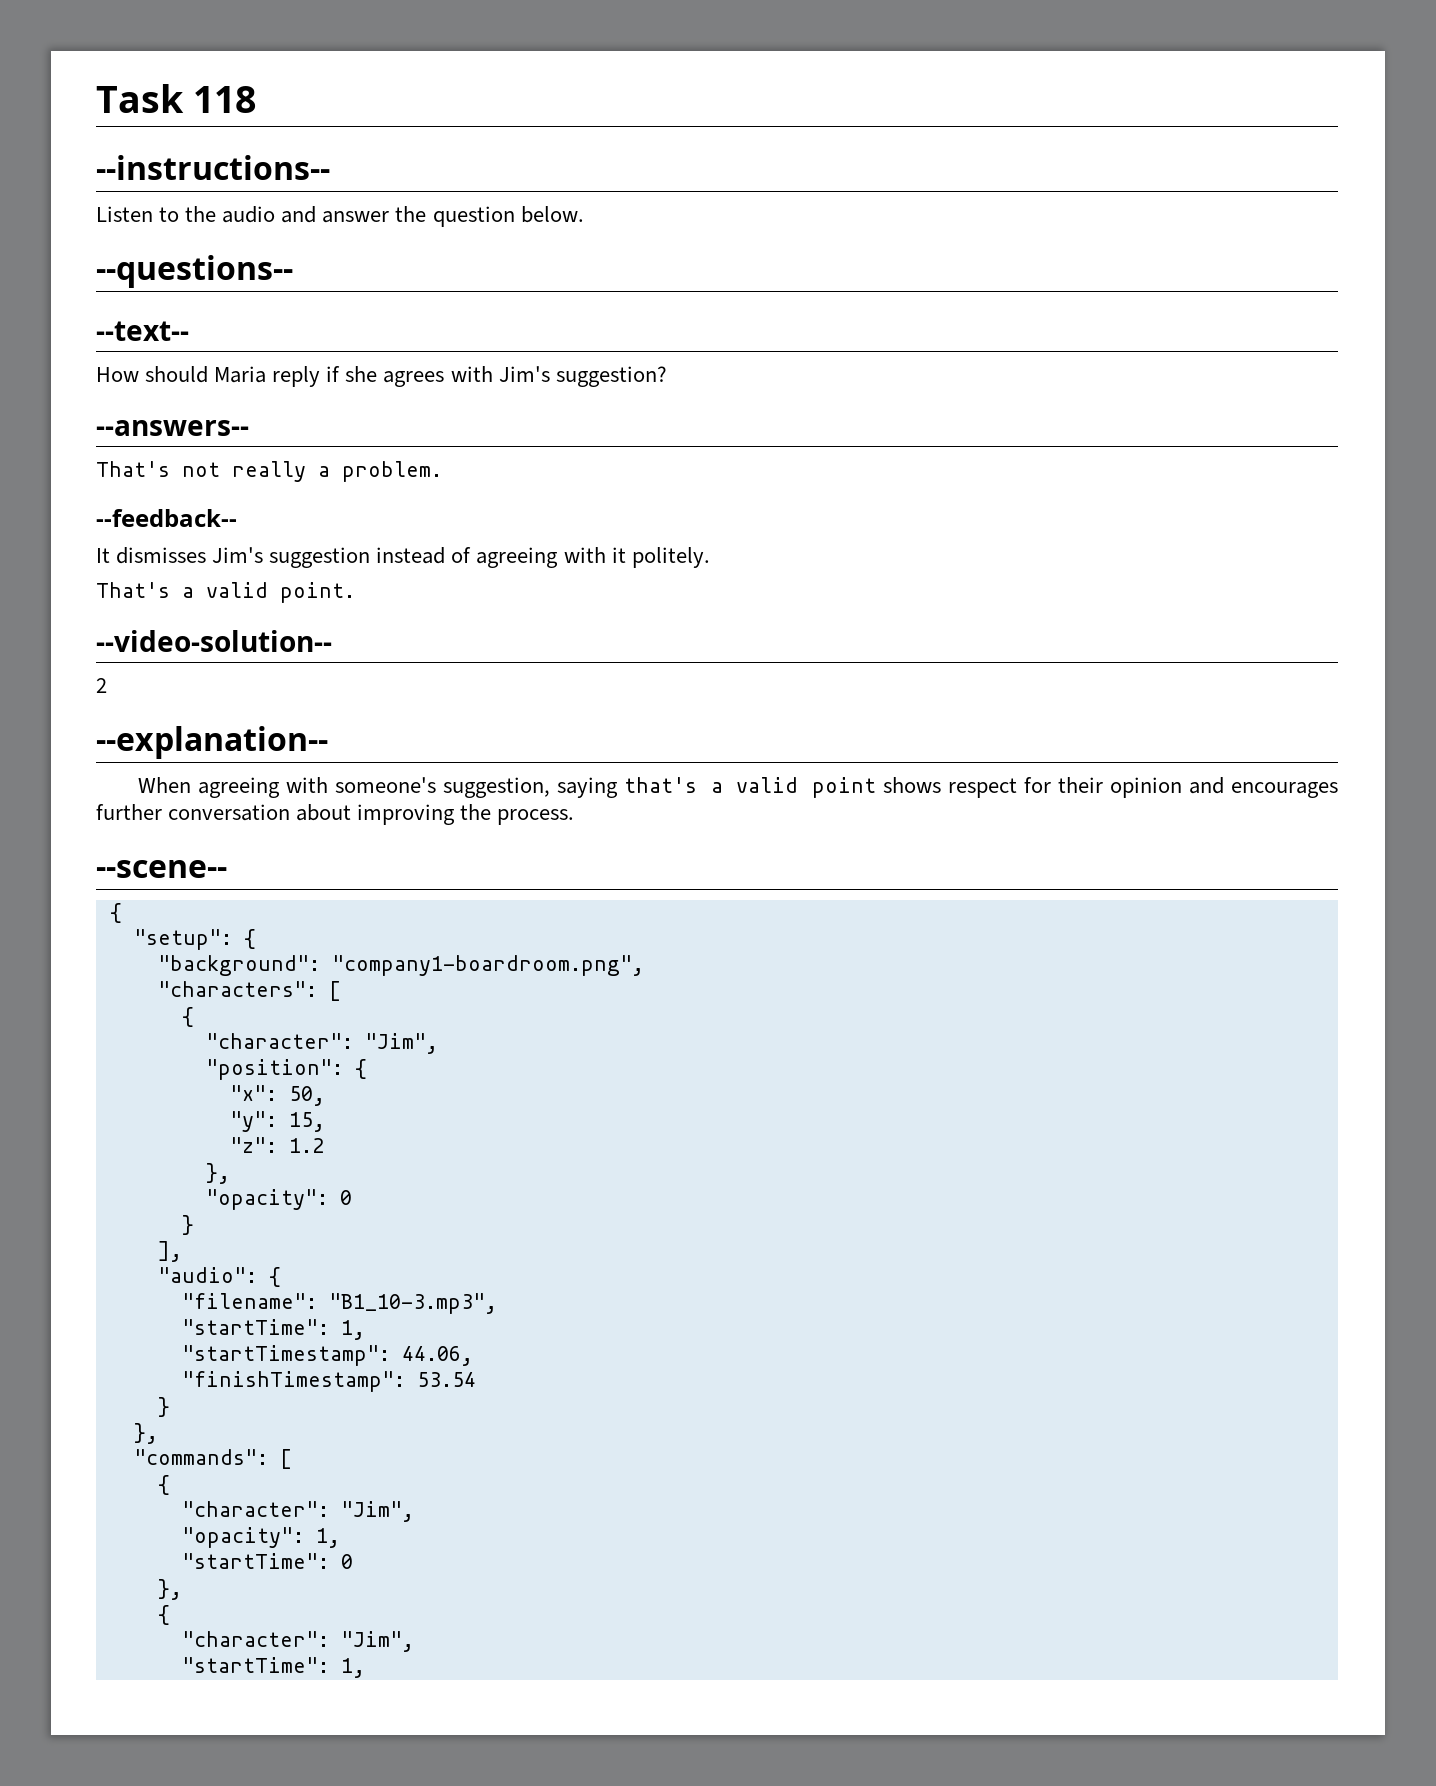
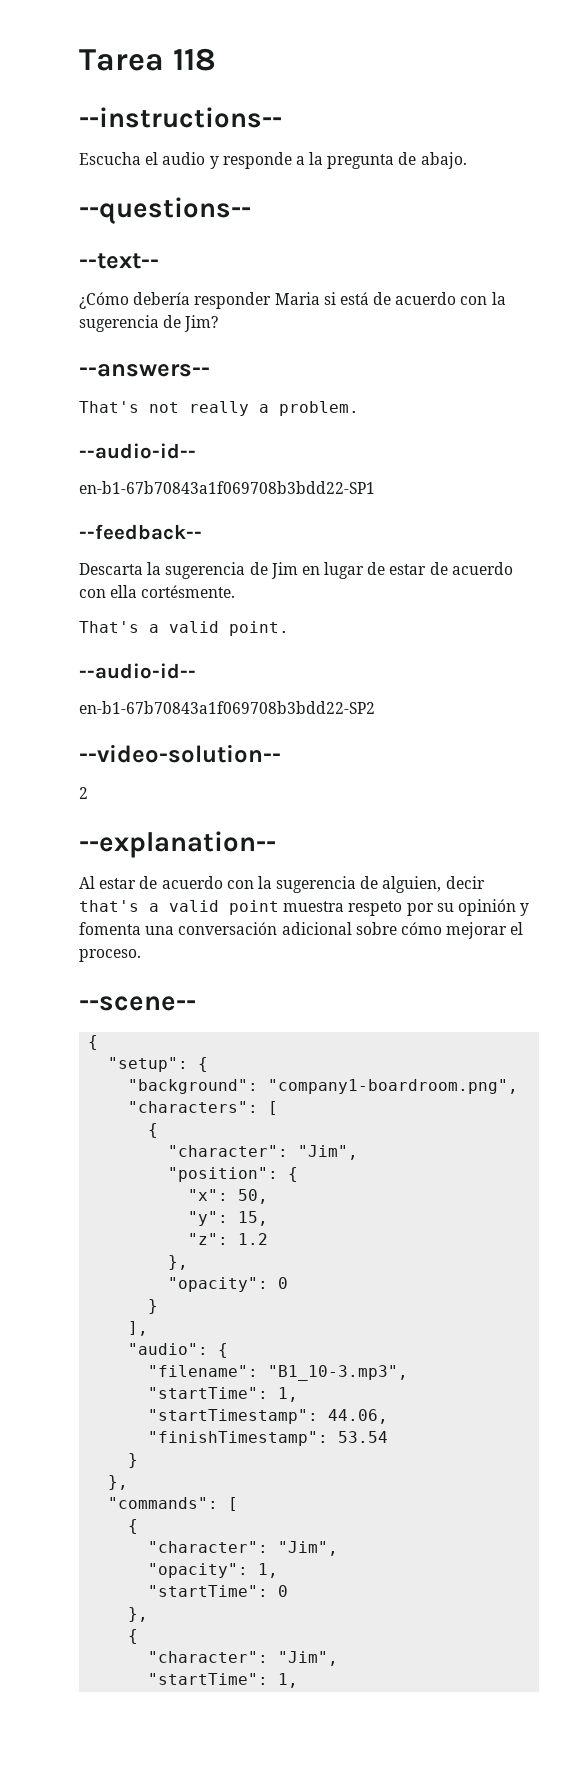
- Task 118
+ Tarea 118
- Listen to the audio and answer the question below.
+ Escucha el audio y responde a la pregunta de abajo.
  --questions--
  --text--
- How should Maria reply if she agrees with Jim's suggestion?
+ ¿Cómo debería responder Maria si está de acuerdo con la sugerencia de Jim?
  That's not really a problem.
+ --audio-id--
+ en-b1-67b70843a1f069708b3bdd22-SP1
- It dismisses Jim's suggestion instead of agreeing with it politely.
+ Descarta la sugerencia de Jim en lugar de estar de acuerdo con ella cortésmente.
  That's a valid point.
+ --audio-id--
+ en-b1-67b70843a1f069708b3bdd22-SP2
- When agreeing with someone's suggestion, saying that's a valid point shows respect for their opinion and encourages further conversation about improving the process.
+ Al estar de acuerdo con la sugerencia de alguien, decir that's a valid point muestra respeto por su opinión y fomenta una conversación adicional sobre cómo mejorar el proceso.

